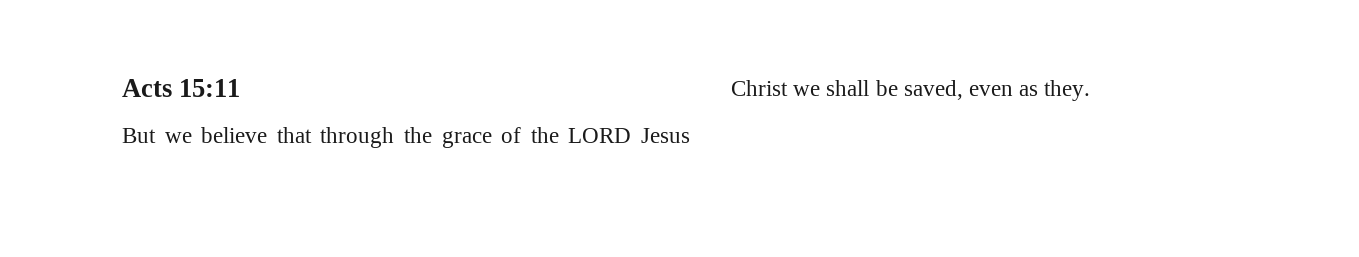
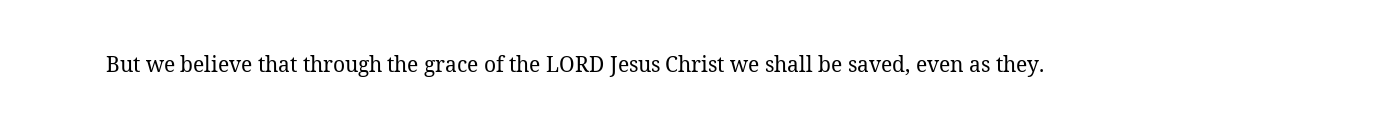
- Acts 15:11

